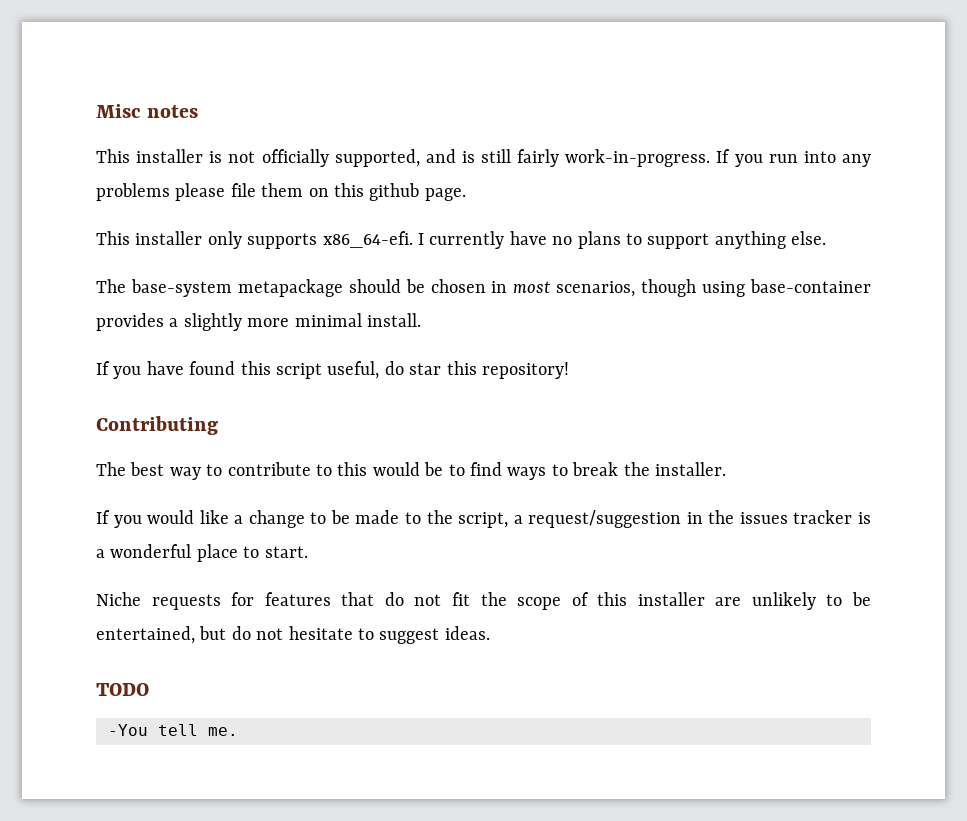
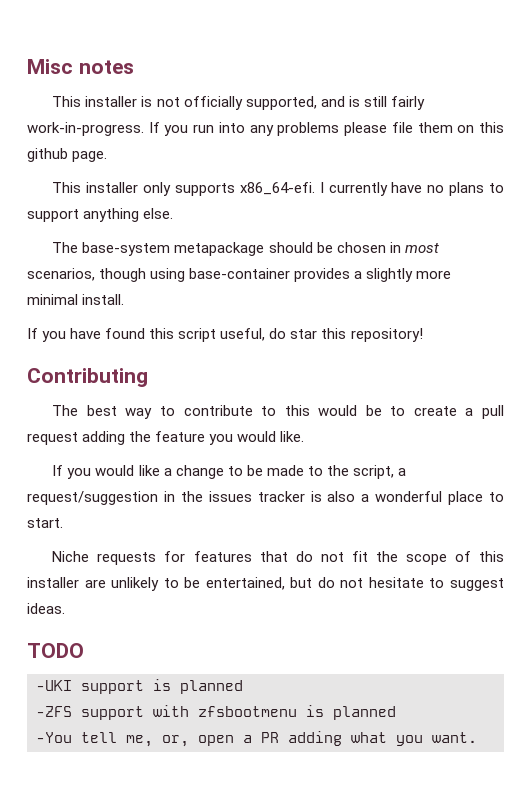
- The best way to contribute to this would be to find ways to break the installer.
+ The best way to contribute to this would be to create a pull request adding the feature you would like.
- If you would like a change to be made to the script, a request/suggestion in the issues tracker is a wonderful place to start.
+ If you would like a change to be made to the script, a request/suggestion in the issues tracker is also a wonderful place to start.
- -You tell me.
+ -UKI support is planned
+ -ZFS support with zfsbootmenu is planned
+ -You tell me, or, open a PR adding what you want.

